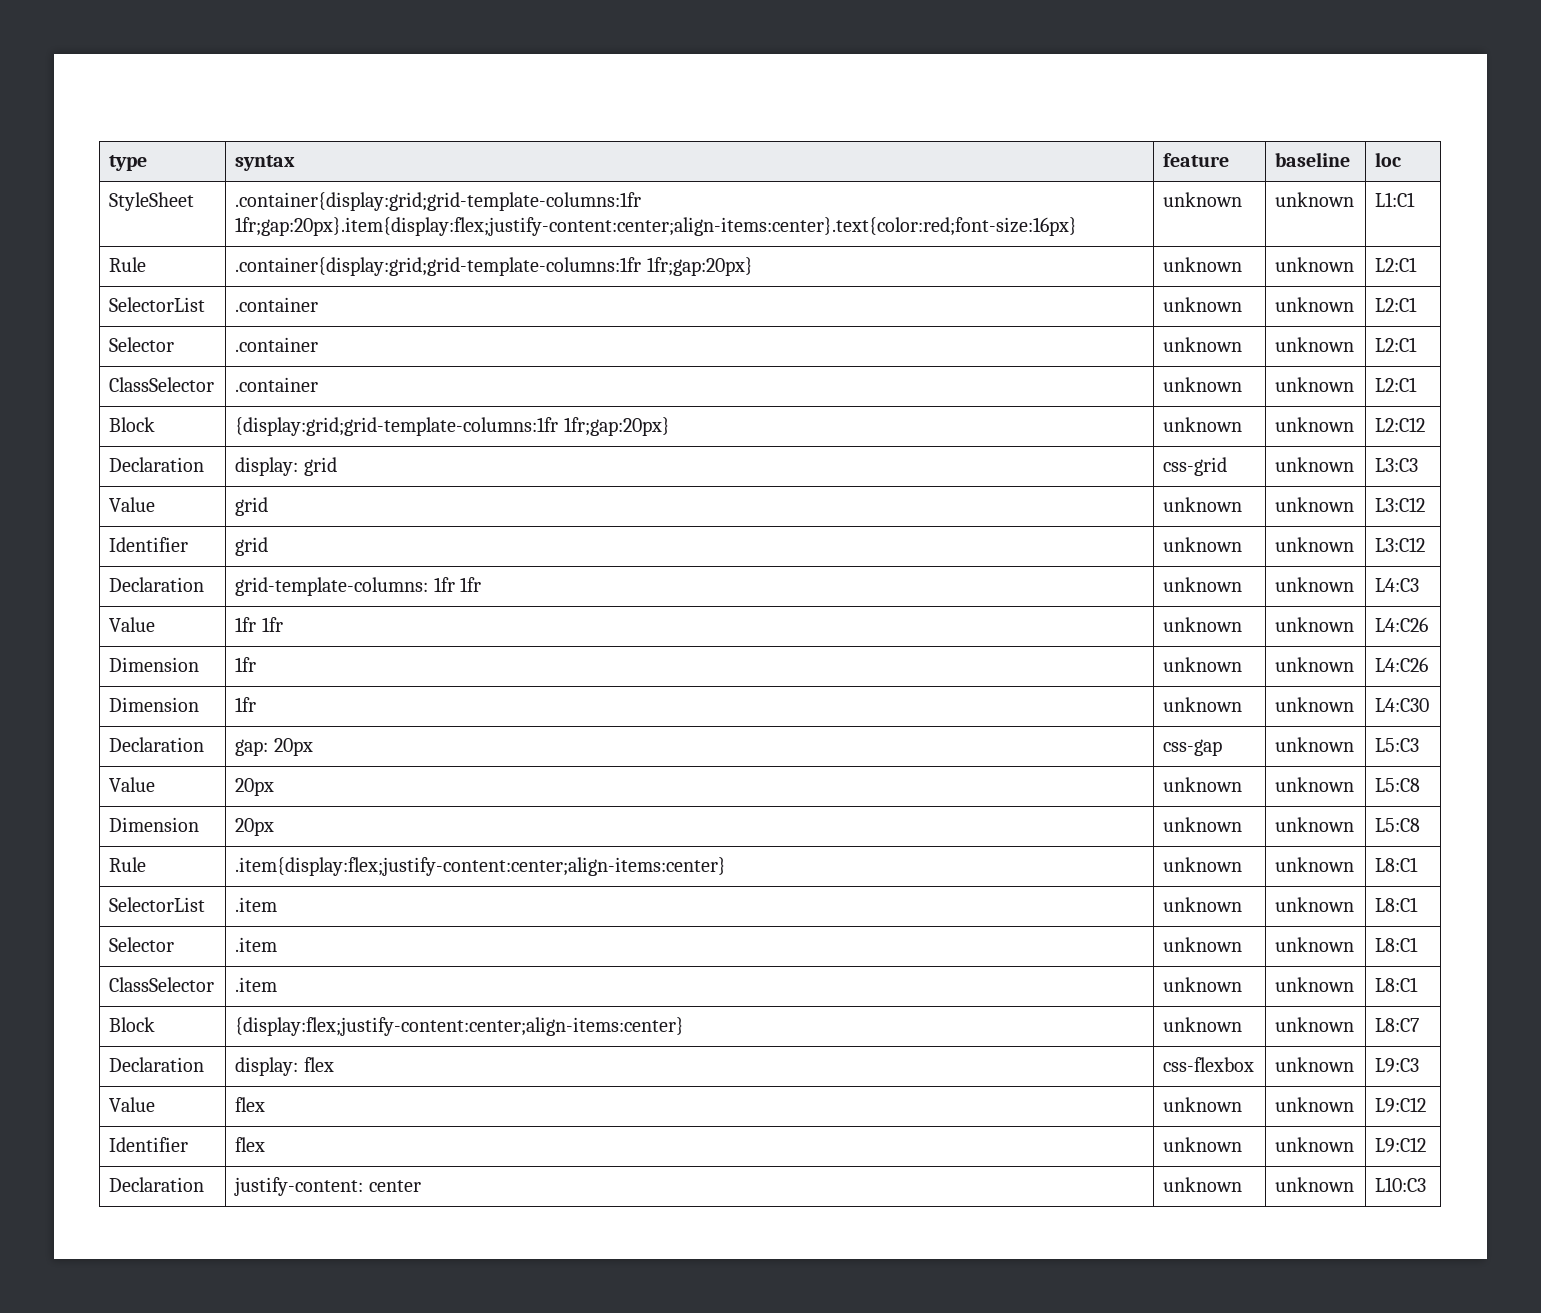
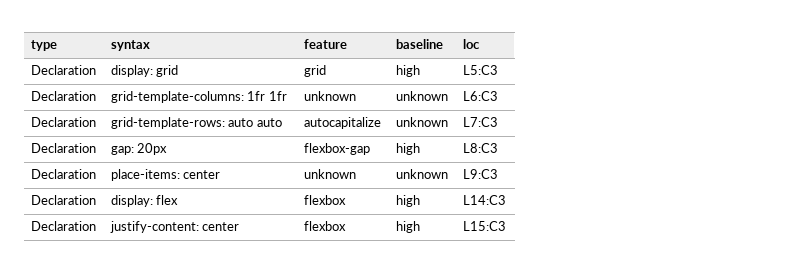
- StyleSheet | .container{display:grid;grid-template-columns:1fr 1fr;gap:20px}.item{display:flex;justify-content:center;align-items:center}.text{color:red;font-size:16px} | unknown | unknown | L1:C1
- Rule | .container{display:grid;grid-template-columns:1fr 1fr;gap:20px} | unknown | unknown | L2:C1
- SelectorList | .container | unknown | unknown | L2:C1
- Selector | .container | unknown | unknown | L2:C1
- ClassSelector | .container | unknown | unknown | L2:C1
- Block | {display:grid;grid-template-columns:1fr 1fr;gap:20px} | unknown | unknown | L2:C12
- Declaration | display: grid | css-grid | unknown | L3:C3
- Value | grid | unknown | unknown | L3:C12
- Identifier | grid | unknown | unknown | L3:C12
+ Declaration | display: grid | grid | high | L5:C3
- Declaration | grid-template-columns: 1fr 1fr | unknown | unknown | L4:C3
- Value | 1fr 1fr | unknown | unknown | L4:C26
- Dimension | 1fr | unknown | unknown | L4:C26
- Dimension | 1fr | unknown | unknown | L4:C30
- Declaration | gap: 20px | css-gap | unknown | L5:C3
- Value | 20px | unknown | unknown | L5:C8
- Dimension | 20px | unknown | unknown | L5:C8
- Rule | .item{display:flex;justify-content:center;align-items:center} | unknown | unknown | L8:C1
- SelectorList | .item | unknown | unknown | L8:C1
- Selector | .item | unknown | unknown | L8:C1
- ClassSelector | .item | unknown | unknown | L8:C1
- Block | {display:flex;justify-content:center;align-items:center} | unknown | unknown | L8:C7
- Declaration | display: flex | css-flexbox | unknown | L9:C3
- Value | flex | unknown | unknown | L9:C12
- Identifier | flex | unknown | unknown | L9:C12
+ Declaration | grid-template-columns: 1fr 1fr | unknown | unknown | L6:C3
+ Declaration | grid-template-rows: auto auto | autocapitalize | unknown | L7:C3
+ Declaration | gap: 20px | flexbox-gap | high | L8:C3
+ Declaration | place-items: center | unknown | unknown | L9:C3
+ Declaration | display: flex | flexbox | high | L14:C3
- Declaration | justify-content: center | unknown | unknown | L10:C3
+ Declaration | justify-content: center | flexbox | high | L15:C3

